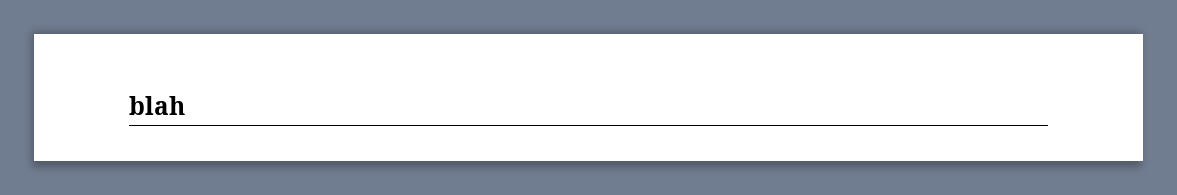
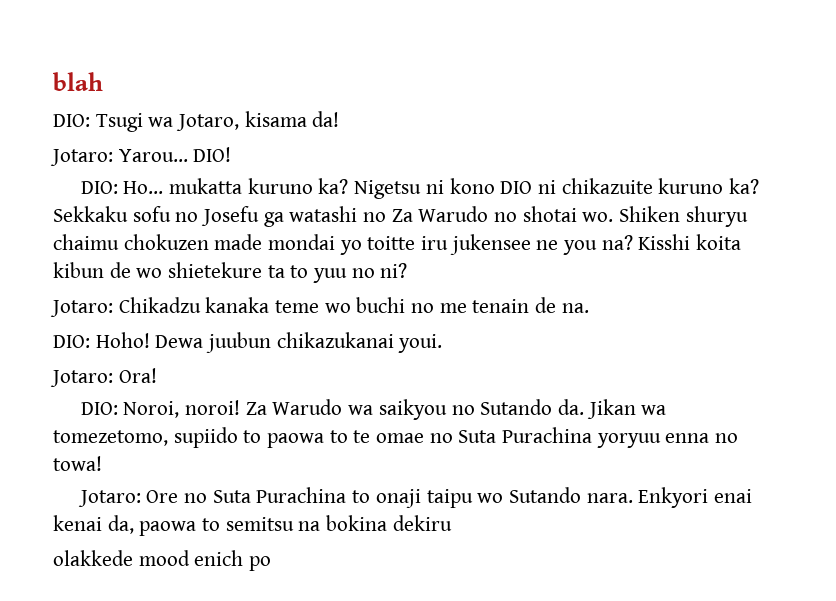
+ DIO: Tsugi wa Jotaro, kisama da!
+ Jotaro: Yarou… DIO!
+ DIO: Ho… mukatta kuruno ka? Nigetsu ni kono DIO ni chikazuite kuruno ka? Sekkaku sofu no Josefu ga watashi no Za Warudo no shotai wo. Shiken shuryu chaimu chokuzen made mondai yo toitte iru jukensee ne you na? Kisshi koita kibun de wo shietekure ta to yuu no ni?
+ Jotaro: Chikadzu kanaka teme wo buchi no me tenain de na.
+ DIO: Hoho! Dewa juubun chikazukanai youi.
+ Jotaro: Ora!
+ DIO: Noroi, noroi! Za Warudo wa saikyou no Sutando da. Jikan wa tomezetomo, supiido to paowa to te omae no Suta Purachina yoryuu enna no towa!
+ Jotaro: Ore no Suta Purachina to onaji taipu wo Sutando nara. Enkyori enai kenai da, paowa to semitsu na bokina dekiru
+ olakkede mood enich po

